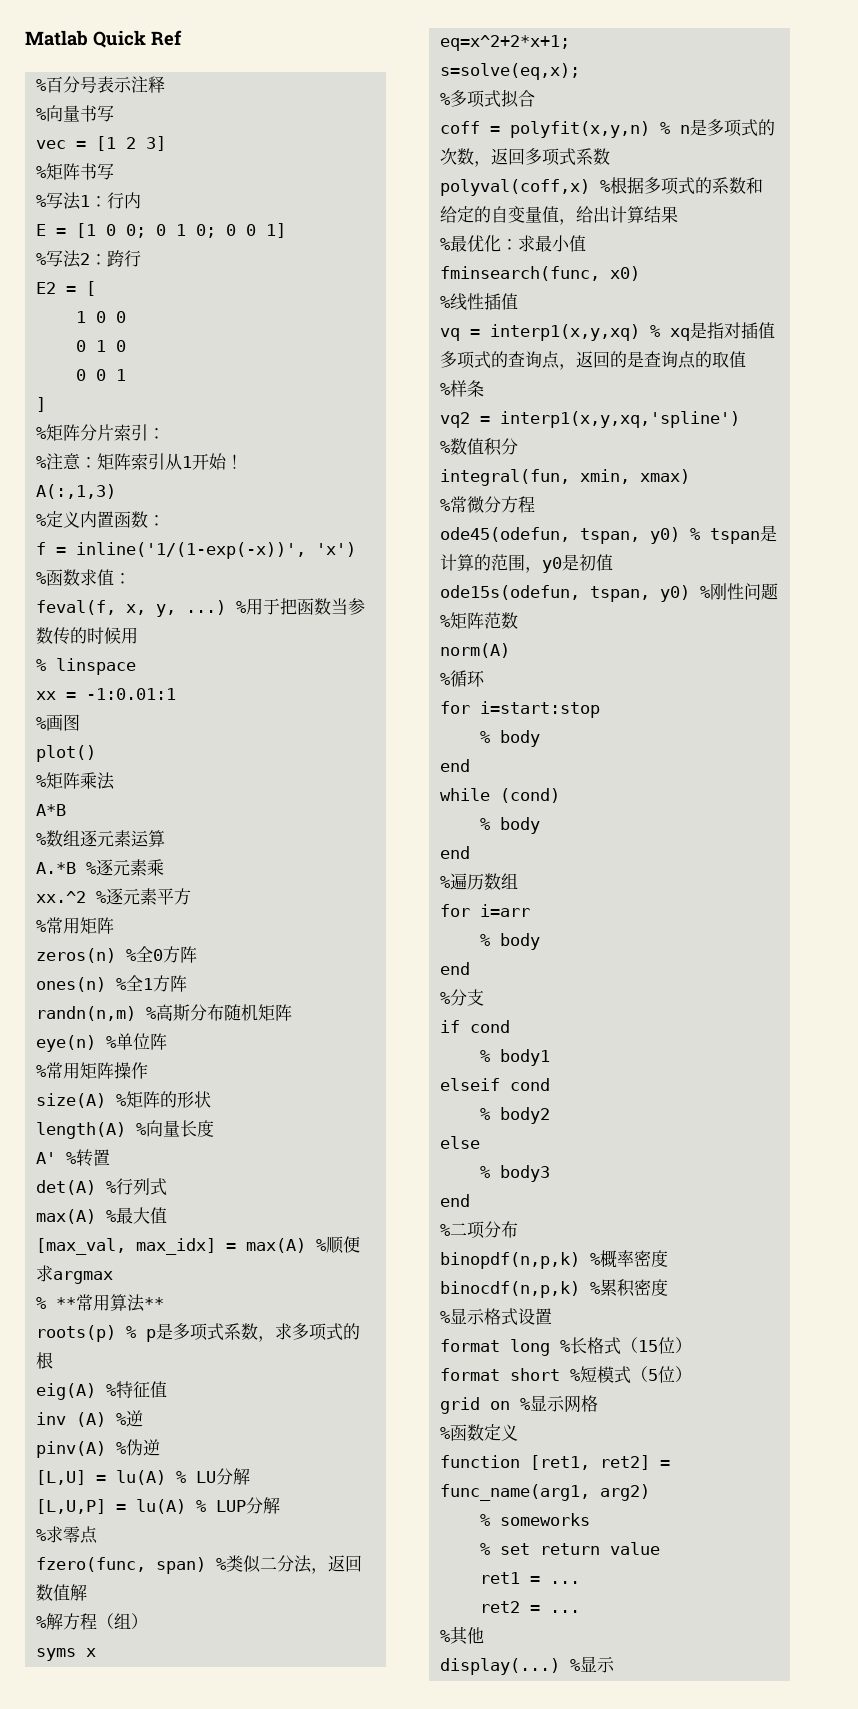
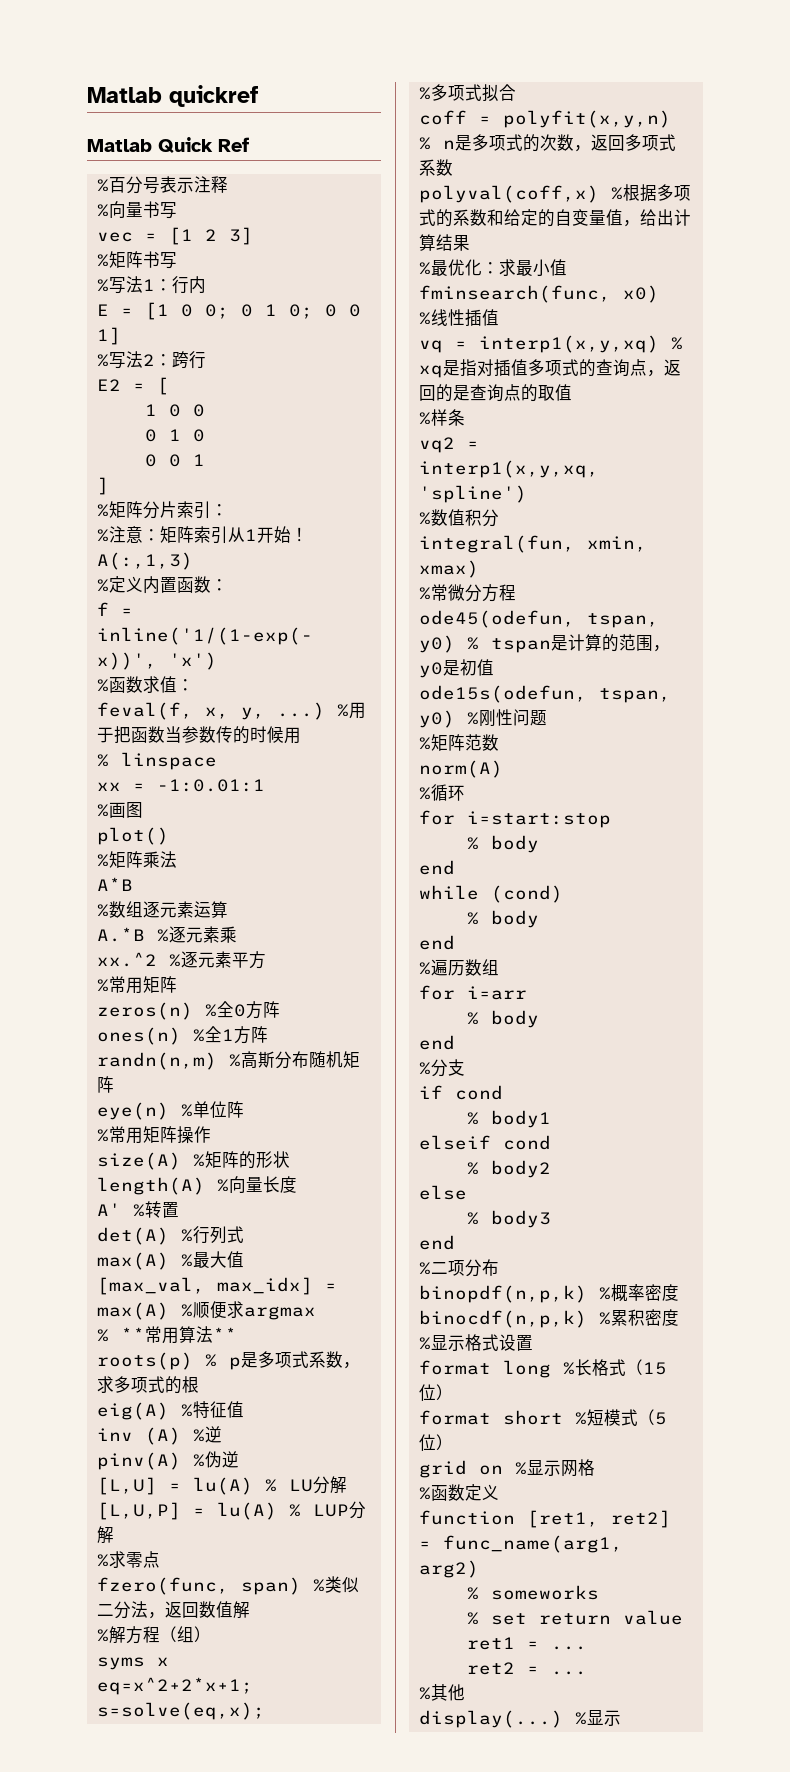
+ Matlab quickref

